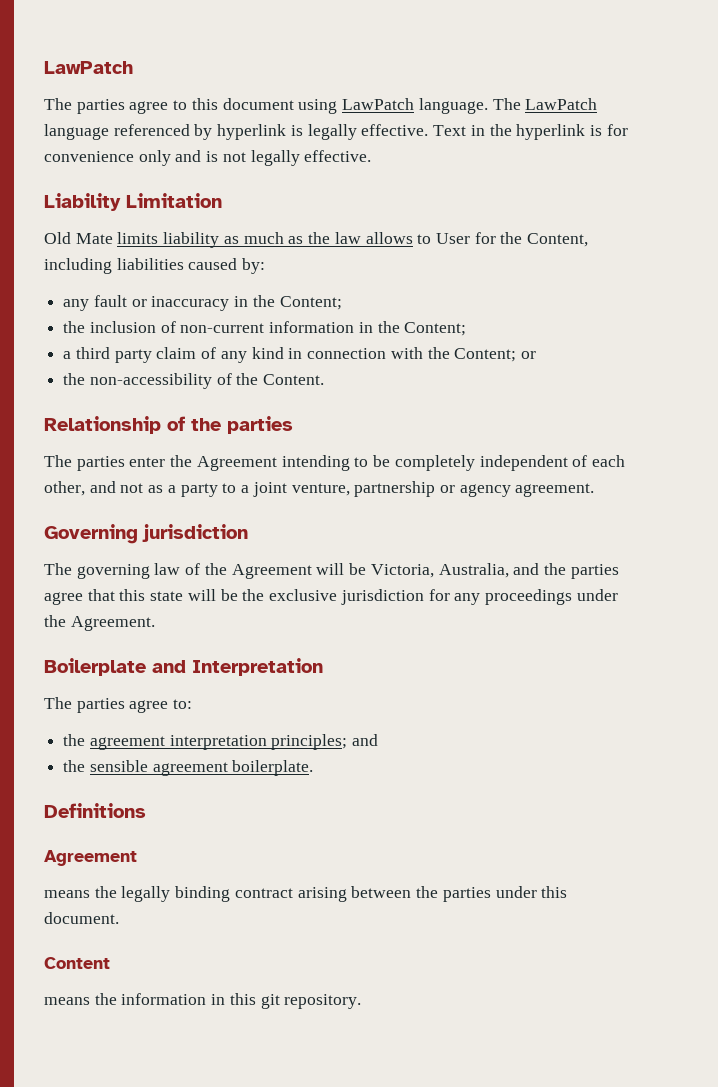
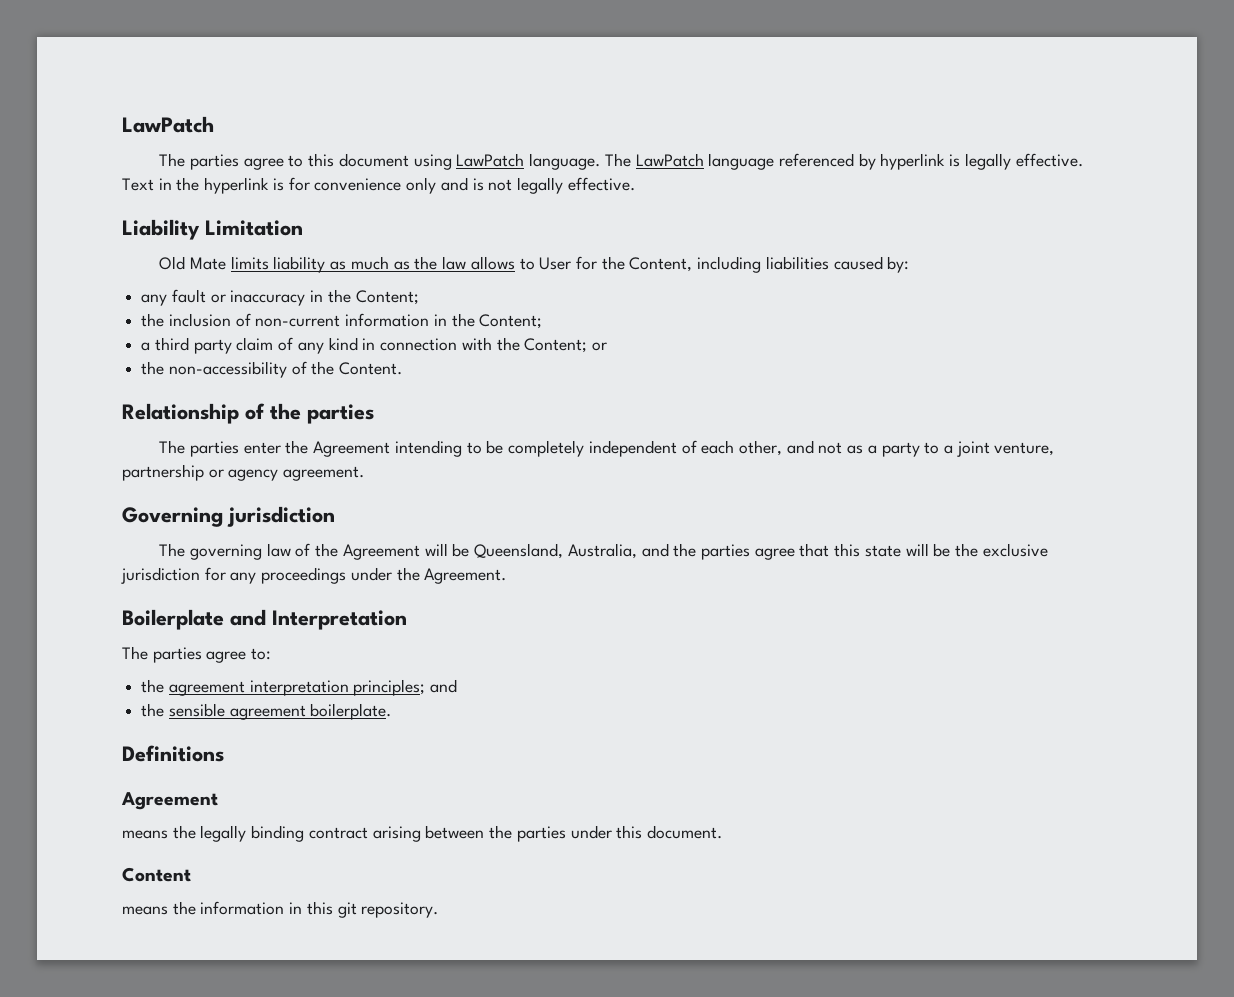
- The governing law of the Agreement will be Victoria, Australia, and the parties agree that this state will be the exclusive jurisdiction for any proceedings under the Agreement.
+ The governing law of the Agreement will be Queensland, Australia, and the parties agree that this state will be the exclusive jurisdiction for any proceedings under the Agreement.

